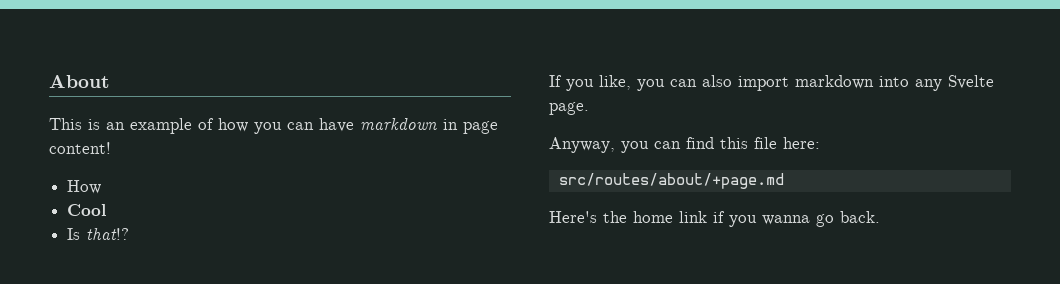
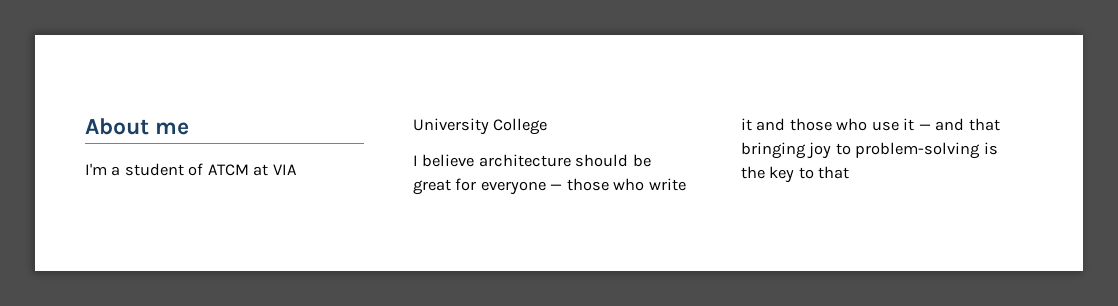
- About
- This is an example of how you can have markdown in page content!
- How
- Cool
- Is that!?
- If you like, you can also import markdown into any Svelte page.
- Anyway, you can find this file here:
- src/routes/about/+page.md
- Here's the home link if you wanna go back.
+ About me
+ I'm a student of ATCM at VIA University College
+ I believe architecture should be great for everyone — those who write it and those who use it — and that bringing joy to problem-solving is the key to that

